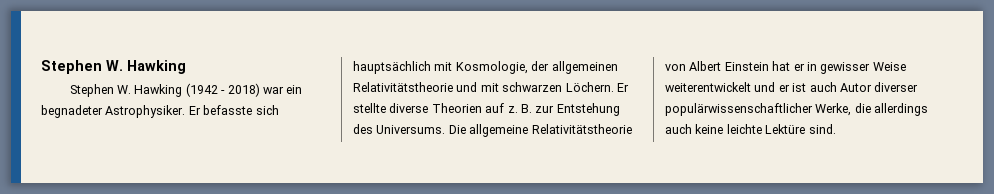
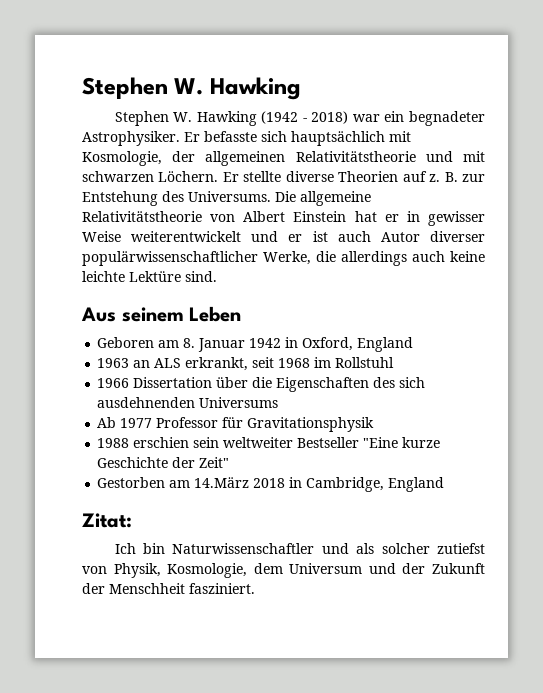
+ Aus seinem Leben
+ Geboren am 8. Januar 1942 in Oxford, England
+ 1963 an ALS erkrankt, seit 1968 im Rollstuhl
+ 1966 Dissertation über die Eigenschaften des sich ausdehnenden Universums
+ Ab 1977 Professor für Gravitationsphysik
+ 1988 erschien sein weltweiter Bestseller "Eine kurze Geschichte der Zeit"
+ Gestorben am 14.März 2018 in Cambridge, England
+ Zitat:
+ Ich bin Naturwissenschaftler und als solcher zutiefst von Physik, Kosmologie, dem Universum und der Zukunft der Menschheit fasziniert.

